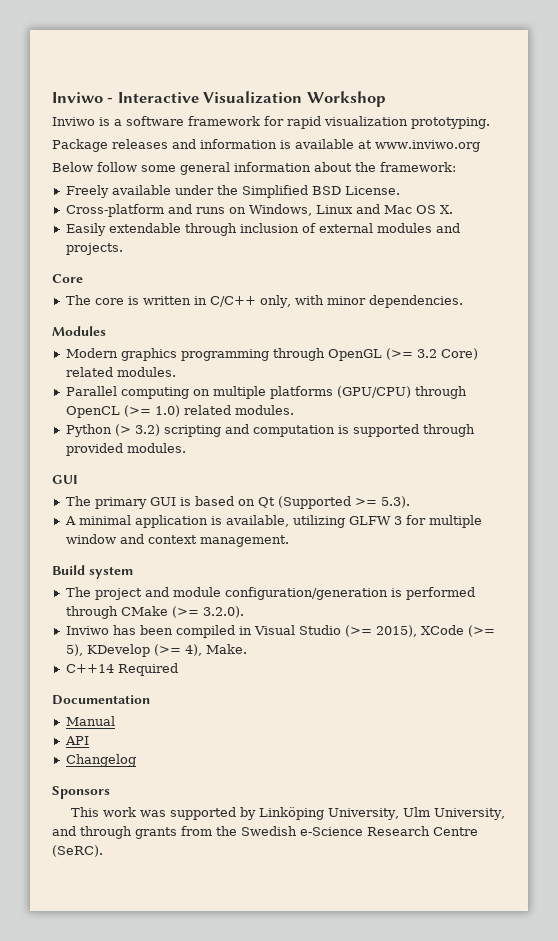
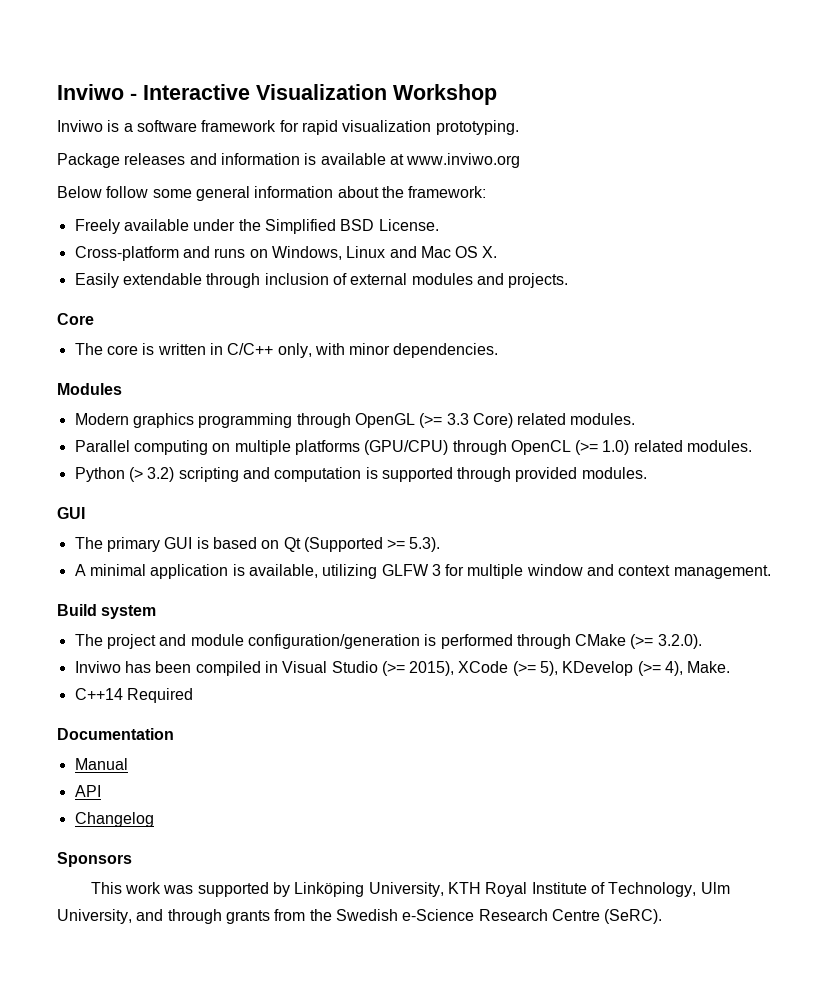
- Modern graphics programming through OpenGL (>= 3.2 Core) related modules.
+ Modern graphics programming through OpenGL (>= 3.3 Core) related modules.
- This work was supported by Linköping University, Ulm University, and through grants from the Swedish e-Science Research Centre (SeRC).
+ This work was supported by Linköping University, KTH Royal Institute of Technology, Ulm University, and through grants from the Swedish e-Science Research Centre (SeRC).

